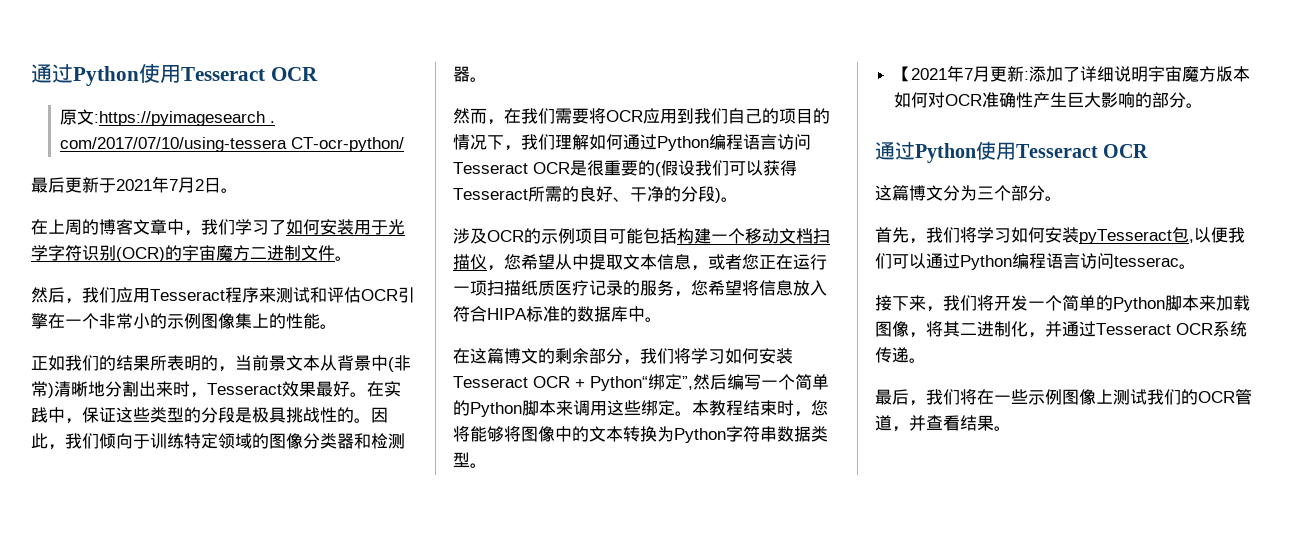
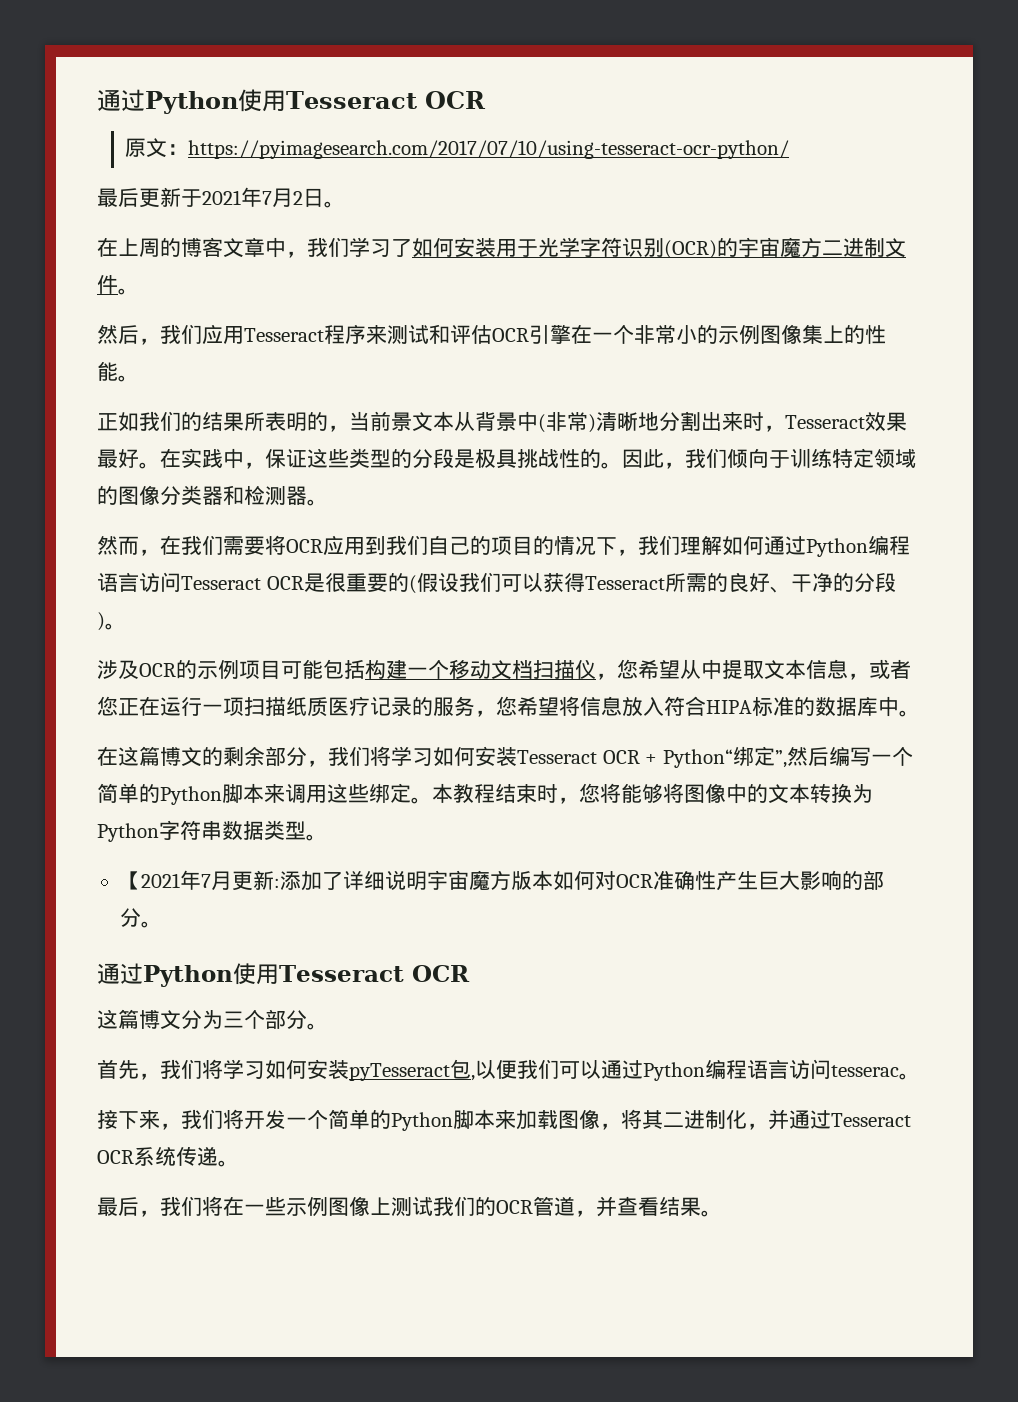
- 原文:https://pyimagesearch . com/2017/07/10/using-tessera CT-ocr-python/
+ 原文：https://pyimagesearch.com/2017/07/10/using-tesseract-ocr-python/

